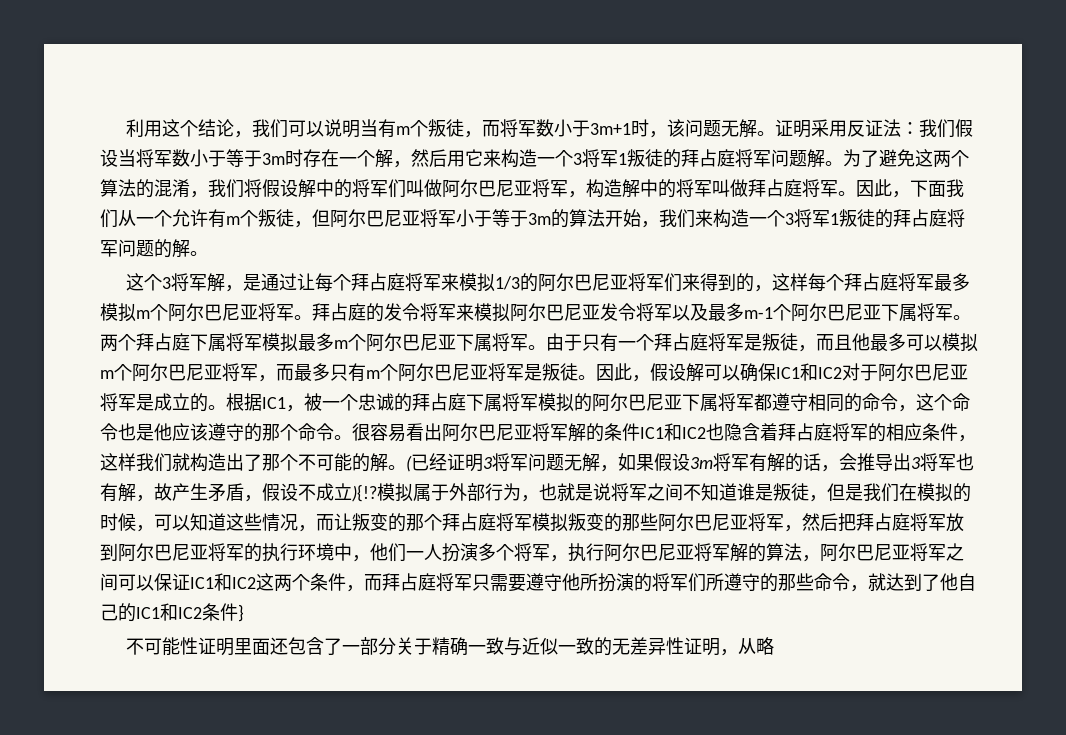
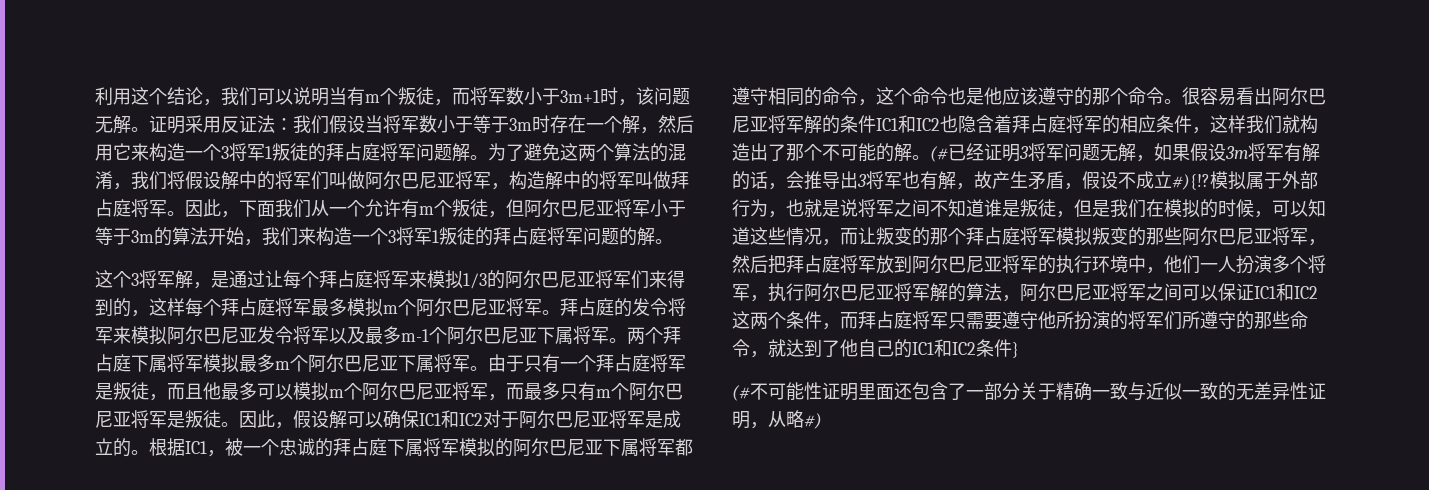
- (已经证明3将军问题无解，如果假设3m将军有解的话，会推导出3将军也有解，故产生矛盾，假设不成立){!?
+ (#已经证明3将军问题无解，如果假设3m将军有解的话，会推导出3将军也有解，故产生矛盾，假设不成立#){!?
- 不可能性证明里面还包含了一部分关于精确一致与近似一致的无差异性证明，从略
+ (#不可能性证明里面还包含了一部分关于精确一致与近似一致的无差异性证明，从略#)

